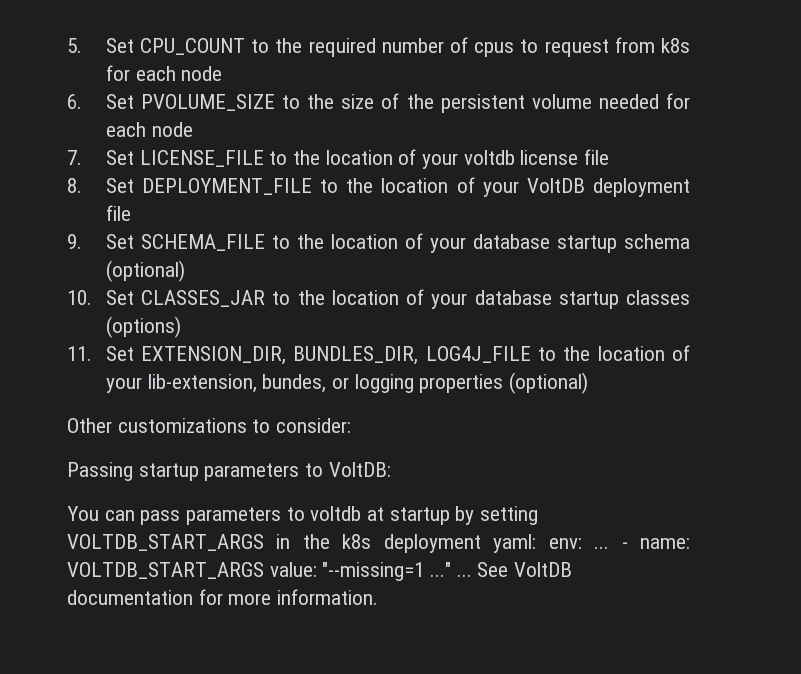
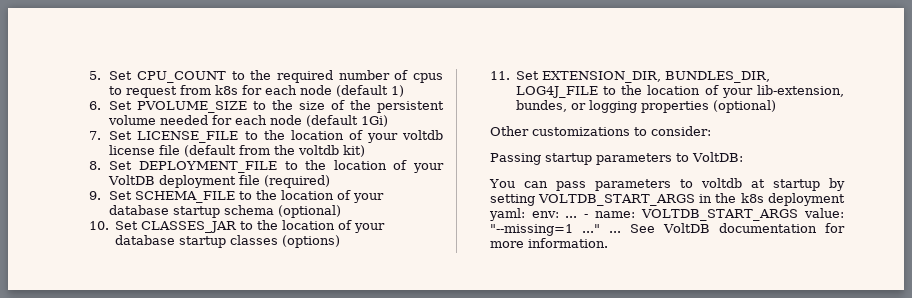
- 5. Set CPU_COUNT to the required number of cpus to request from k8s for each node
+ 5. Set CPU_COUNT to the required number of cpus to request from k8s for each node (default 1)
- 6. Set PVOLUME_SIZE to the size of the persistent volume needed for each node
+ 6. Set PVOLUME_SIZE to the size of the persistent volume needed for each node (default 1Gi)
- 7. Set LICENSE_FILE to the location of your voltdb license file
+ 7. Set LICENSE_FILE to the location of your voltdb license file (default from the voltdb kit)
- 8. Set DEPLOYMENT_FILE to the location of your VoltDB deployment file
+ 8. Set DEPLOYMENT_FILE to the location of your VoltDB deployment file (required)

